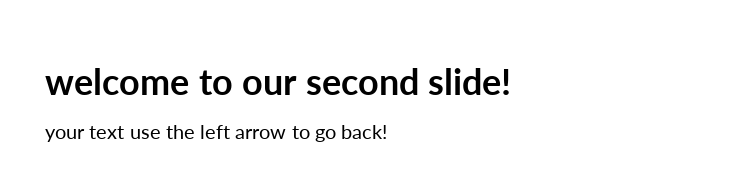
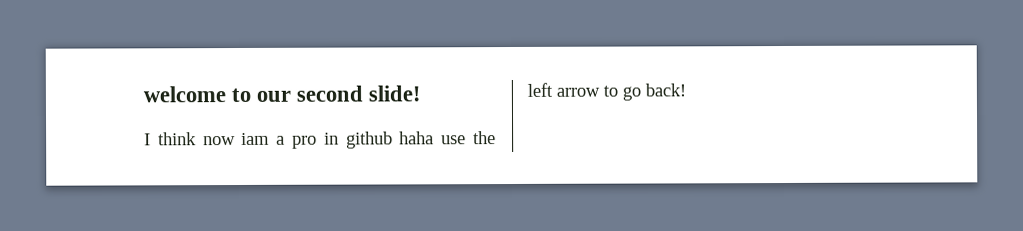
- your text use the left arrow to go back!
+ I think now iam a pro in github haha use the left arrow to go back!

